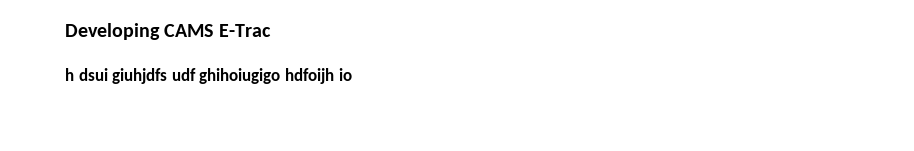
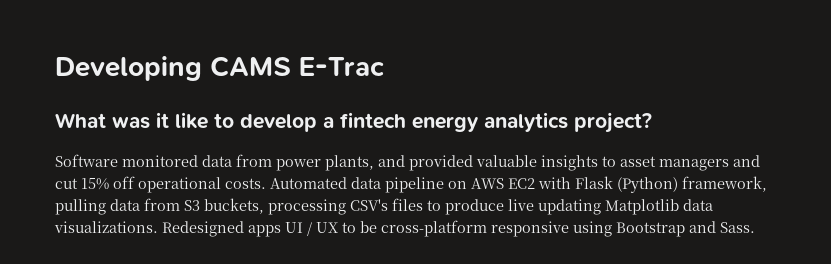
- h dsui giuhjdfs udf ghihoiugigo hdfoijh io
+ What was it like to develop a fintech energy analytics project?
+ Software monitored data from power plants, and provided valuable insights to asset managers and cut 15% off operational costs. Automated data pipeline on AWS EC2 with Flask (Python) framework, pulling data from S3 buckets, processing CSV's files to produce live updating Matplotlib data visualizations. Redesigned apps UI / UX to be cross-platform responsive using Bootstrap and Sass.

